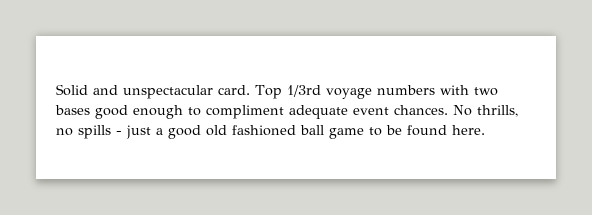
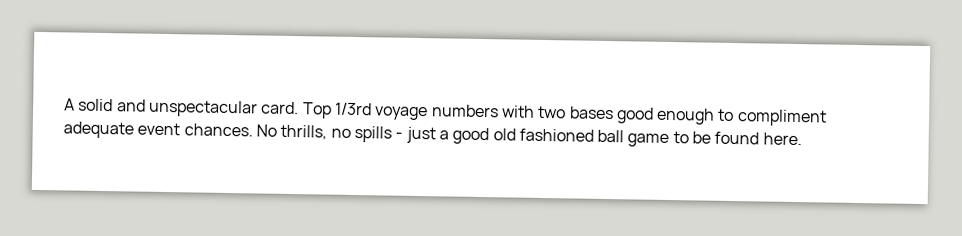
- Solid and unspectacular card.
+ A solid and unspectacular card.

